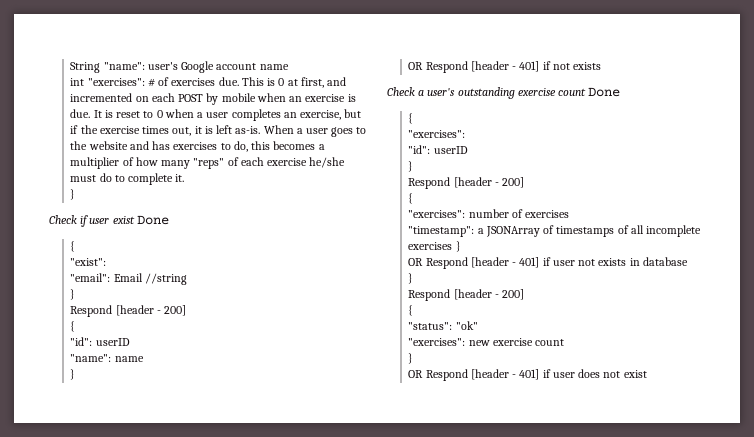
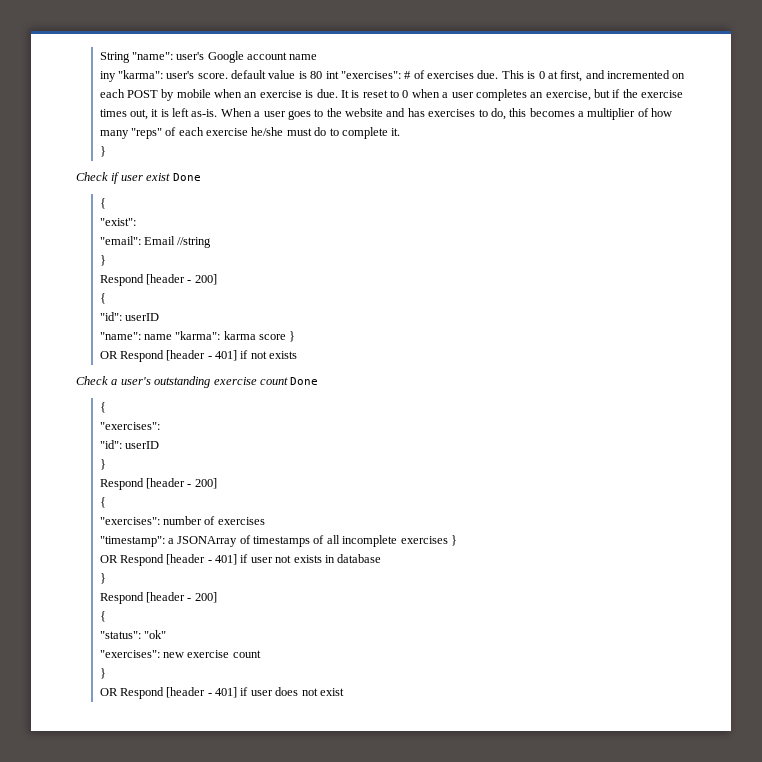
- int "exercises": # of exercises due.
+ iny "karma": user's score. default value is 80 int "exercises": # of exercises due.
- "name": name
- }
+ "name": name "karma": karma score }

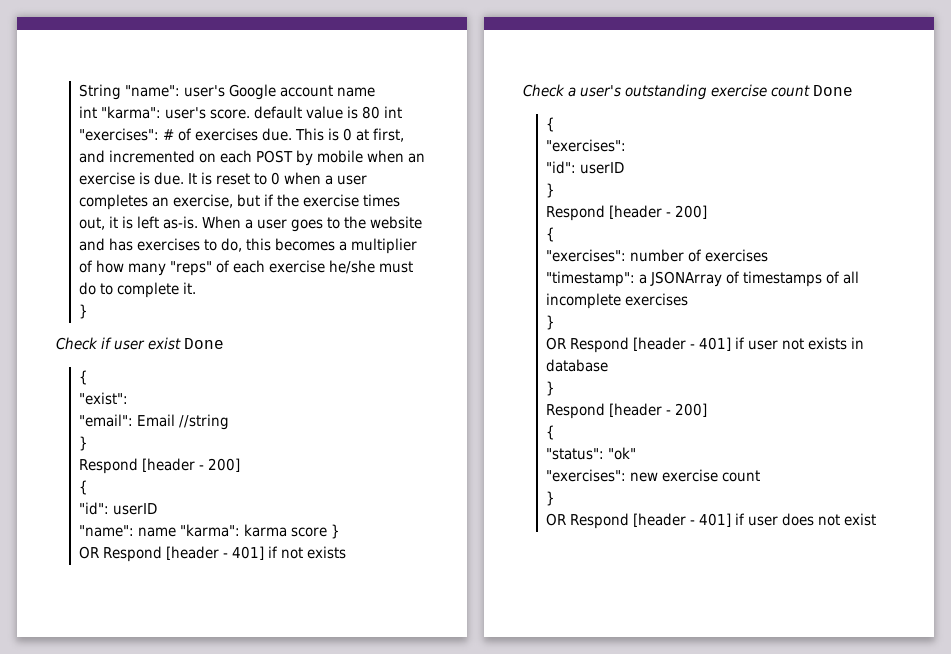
- iny "karma": user's score. default value is 80 int "exercises": # of exercises due.
+ int "karma": user's score. default value is 80 int "exercises": # of exercises due.
- "timestamp": a JSONArray of timestamps of all incomplete exercises }
+ "timestamp": a JSONArray of timestamps of all incomplete exercises
+ }

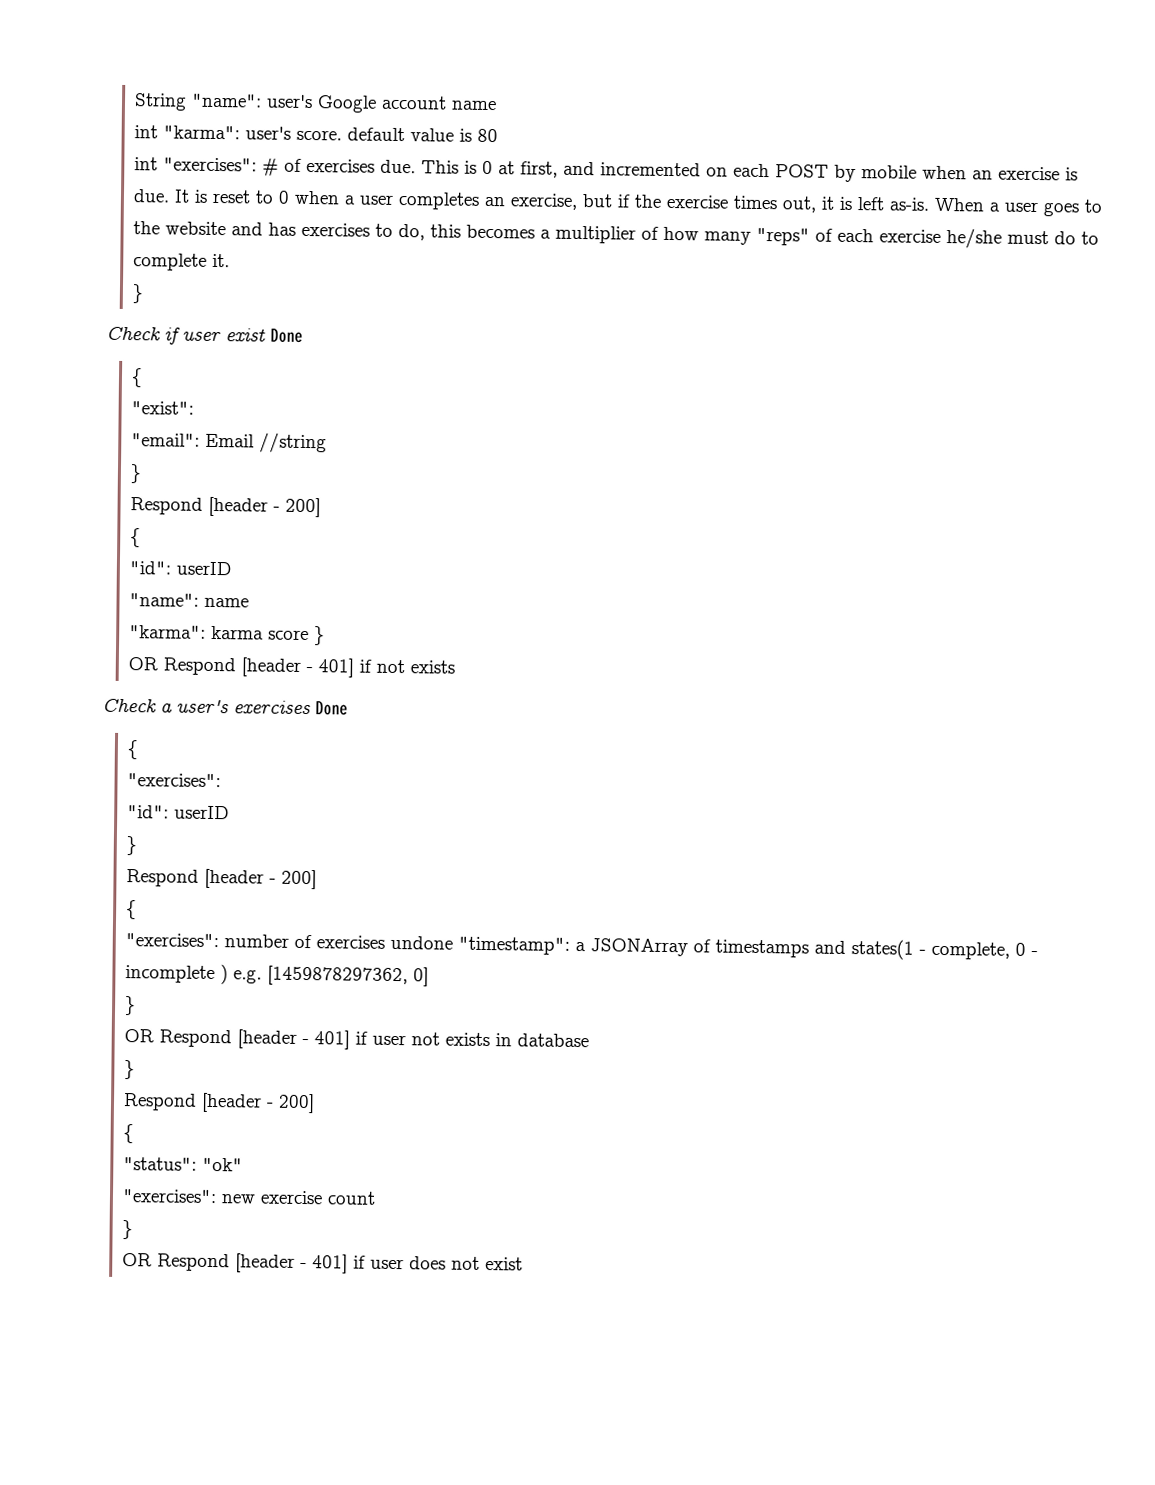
- int "karma": user's score. default value is 80 int "exercises": # of exercises due.
+ int "karma": user's score. default value is 80
+ int "exercises": # of exercises due.
- "name": name "karma": karma score }
+ "name": name
+ "karma": karma score }
- Check a user's outstanding exercise count Done
+ Check a user's exercises Done
- "exercises": number of exercises
- "timestamp": a JSONArray of timestamps of all incomplete exercises
+ "exercises": number of exercises undone "timestamp": a JSONArray of timestamps and states(1 - complete, 0 - incomplete ) e.g. [1459878297362, 0]

